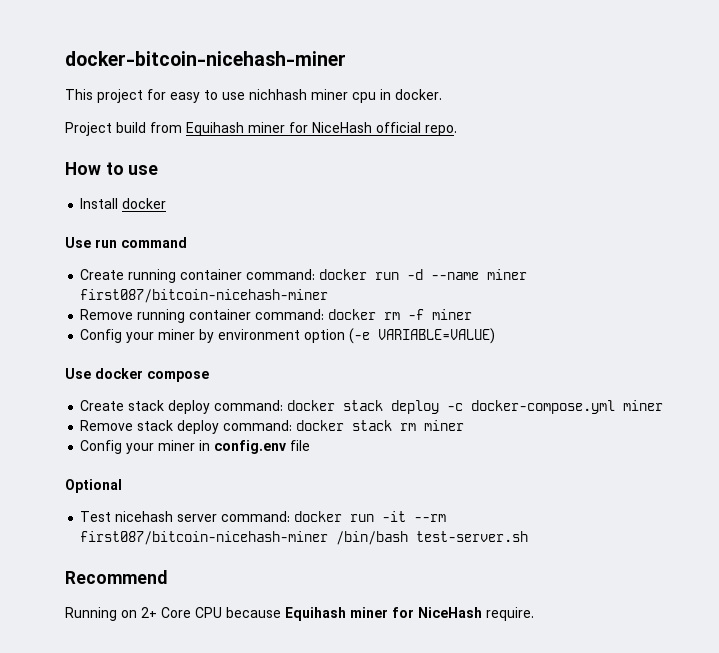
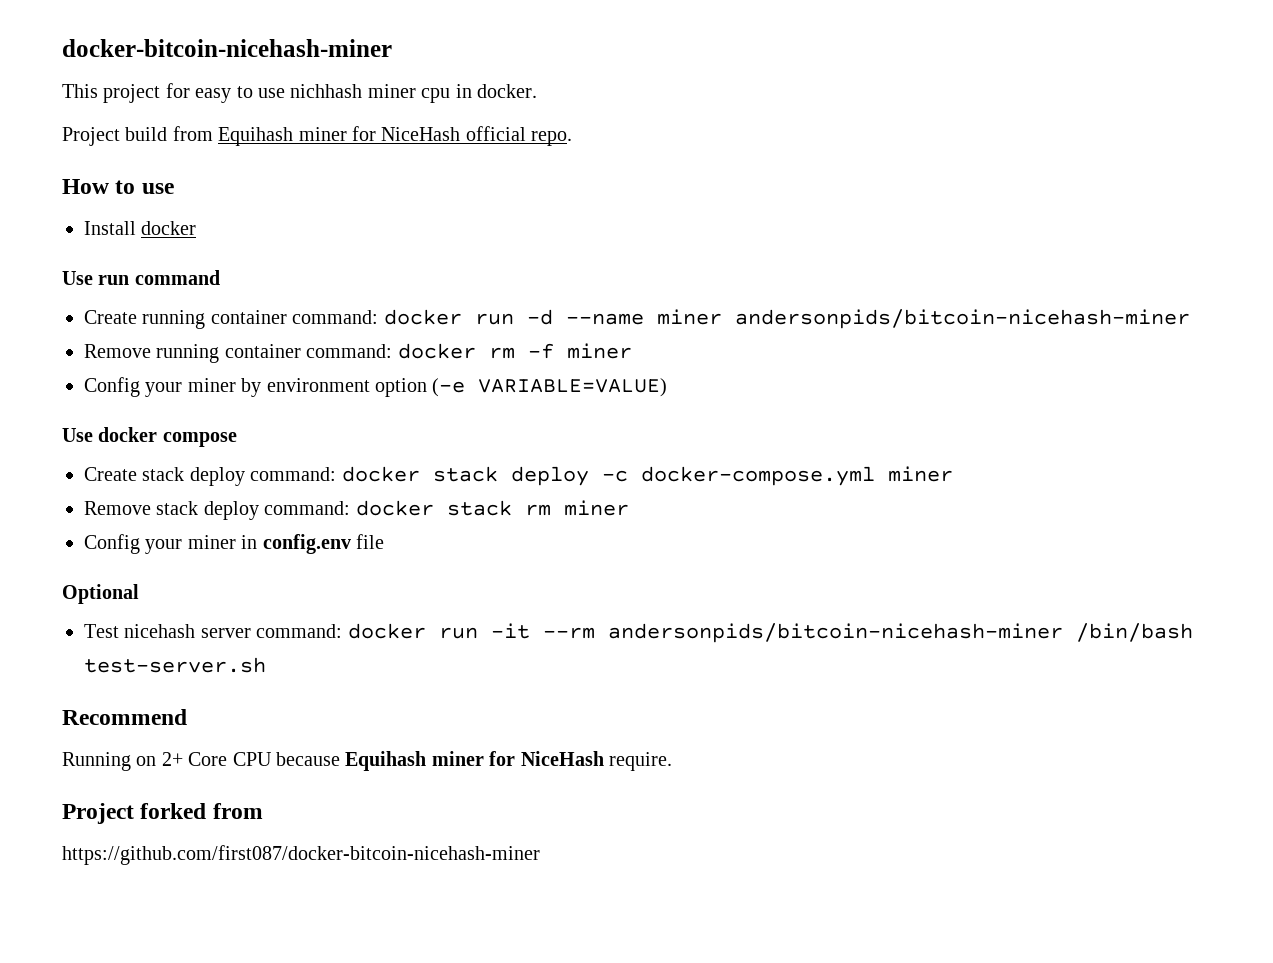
- Create running container command: docker run -d --name miner first087/bitcoin-nicehash-miner
+ Create running container command: docker run -d --name miner andersonpids/bitcoin-nicehash-miner
- Test nicehash server command: docker run -it --rm first087/bitcoin-nicehash-miner /bin/bash test-server.sh
+ Test nicehash server command: docker run -it --rm andersonpids/bitcoin-nicehash-miner /bin/bash test-server.sh
+ Project forked from
+ https://github.com/first087/docker-bitcoin-nicehash-miner

